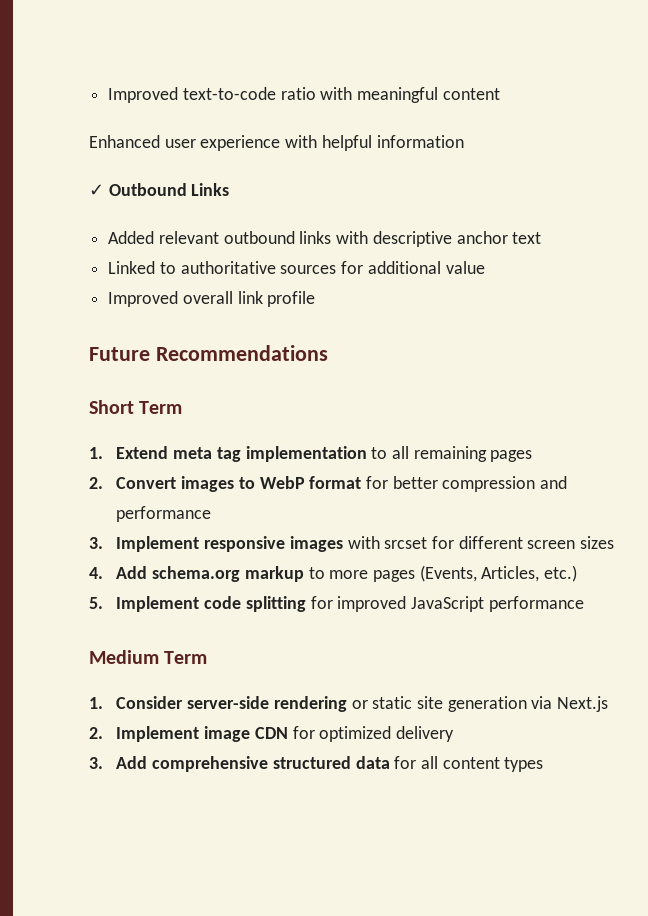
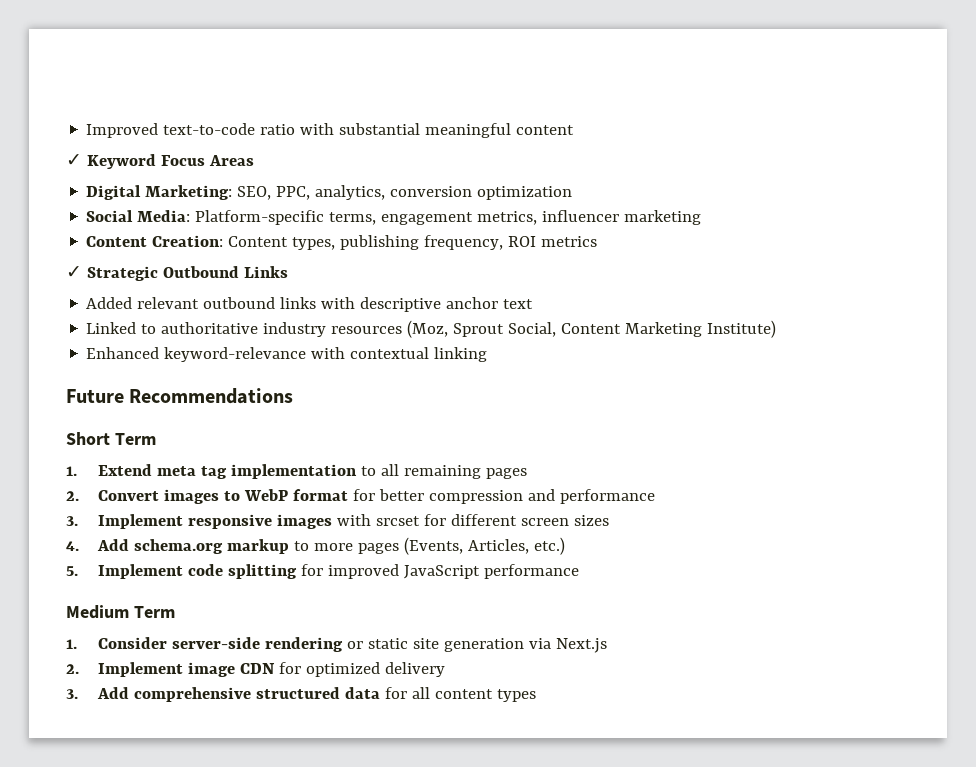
- Improved text-to-code ratio with meaningful content
+ Improved text-to-code ratio with substantial meaningful content
- Enhanced user experience with helpful information
- ✓ Outbound Links
+ ✓ Keyword Focus Areas
+ Digital Marketing: SEO, PPC, analytics, conversion optimization
+ Social Media: Platform-specific terms, engagement metrics, influencer marketing
+ Content Creation: Content types, publishing frequency, ROI metrics
+ ✓ Strategic Outbound Links
- Linked to authoritative sources for additional value
- Improved overall link profile
+ Linked to authoritative industry resources (Moz, Sprout Social, Content Marketing Institute)
+ Enhanced keyword-relevance with contextual linking

